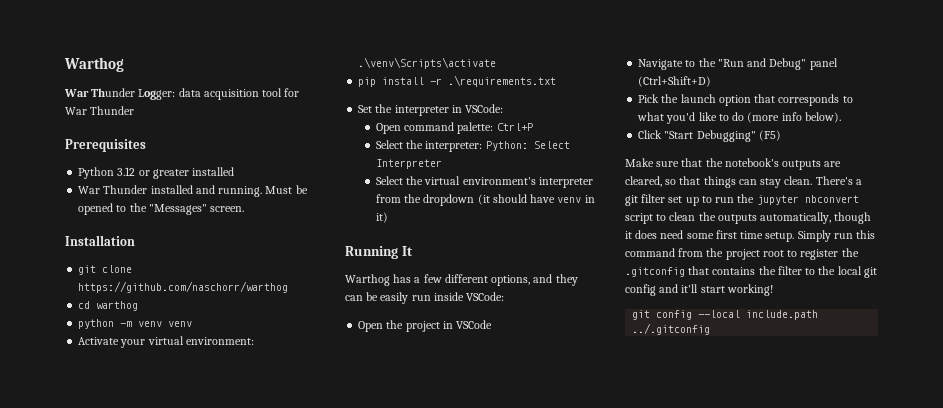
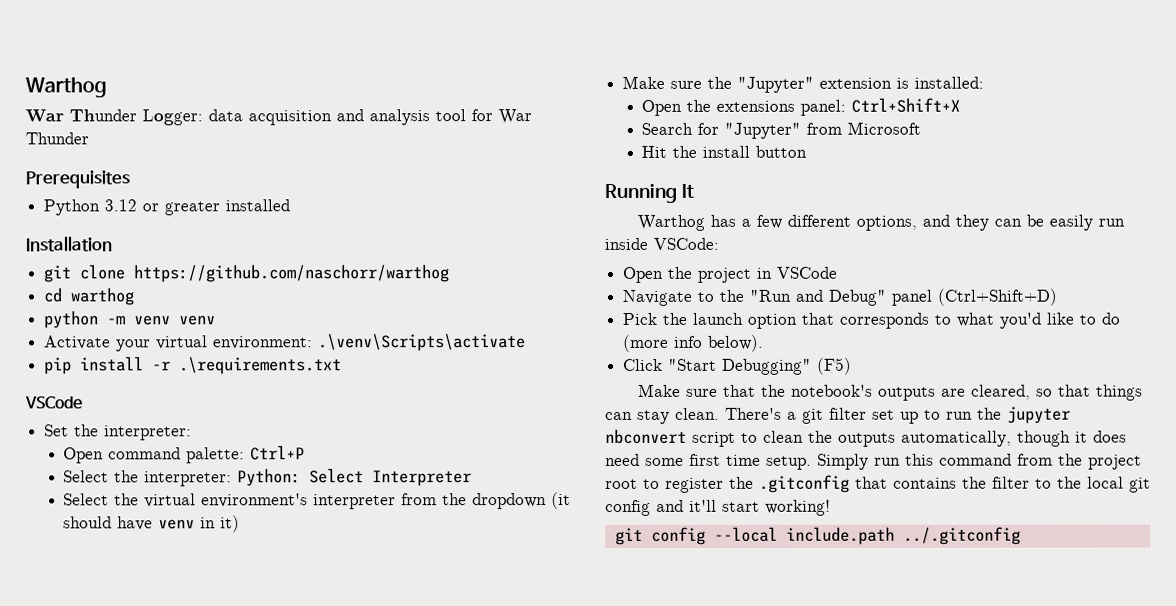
- War Thunder Logger: data acquisition tool for War Thunder
+ War Thunder Logger: data acquisition and analysis tool for War Thunder
- War Thunder installed and running. Must be opened to the "Messages" screen.
  pip install -r .\requirements.txt
+ VSCode
- Set the interpreter in VSCode:
+ Set the interpreter:
+ Make sure the "Jupyter" extension is installed:
+ Open the extensions panel: Ctrl+Shift+X
+ Search for "Jupyter" from Microsoft
+ Hit the install button

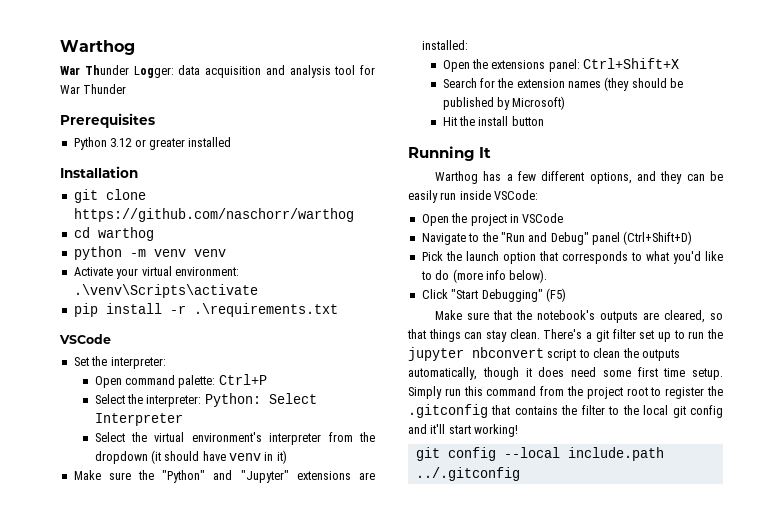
- Make sure the "Jupyter" extension is installed:
+ Make sure the "Python" and "Jupyter" extensions are installed:
- Search for "Jupyter" from Microsoft
+ Search for the extension names (they should be published by Microsoft)

